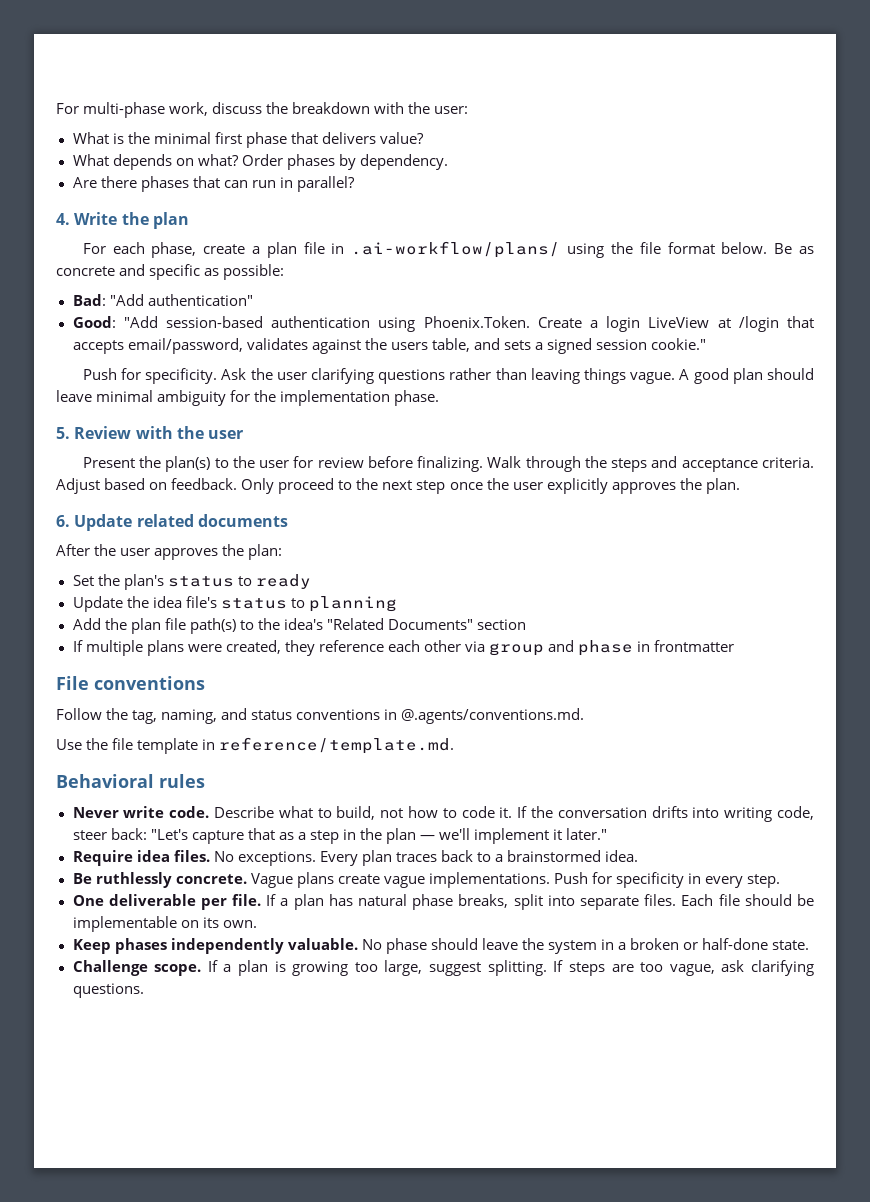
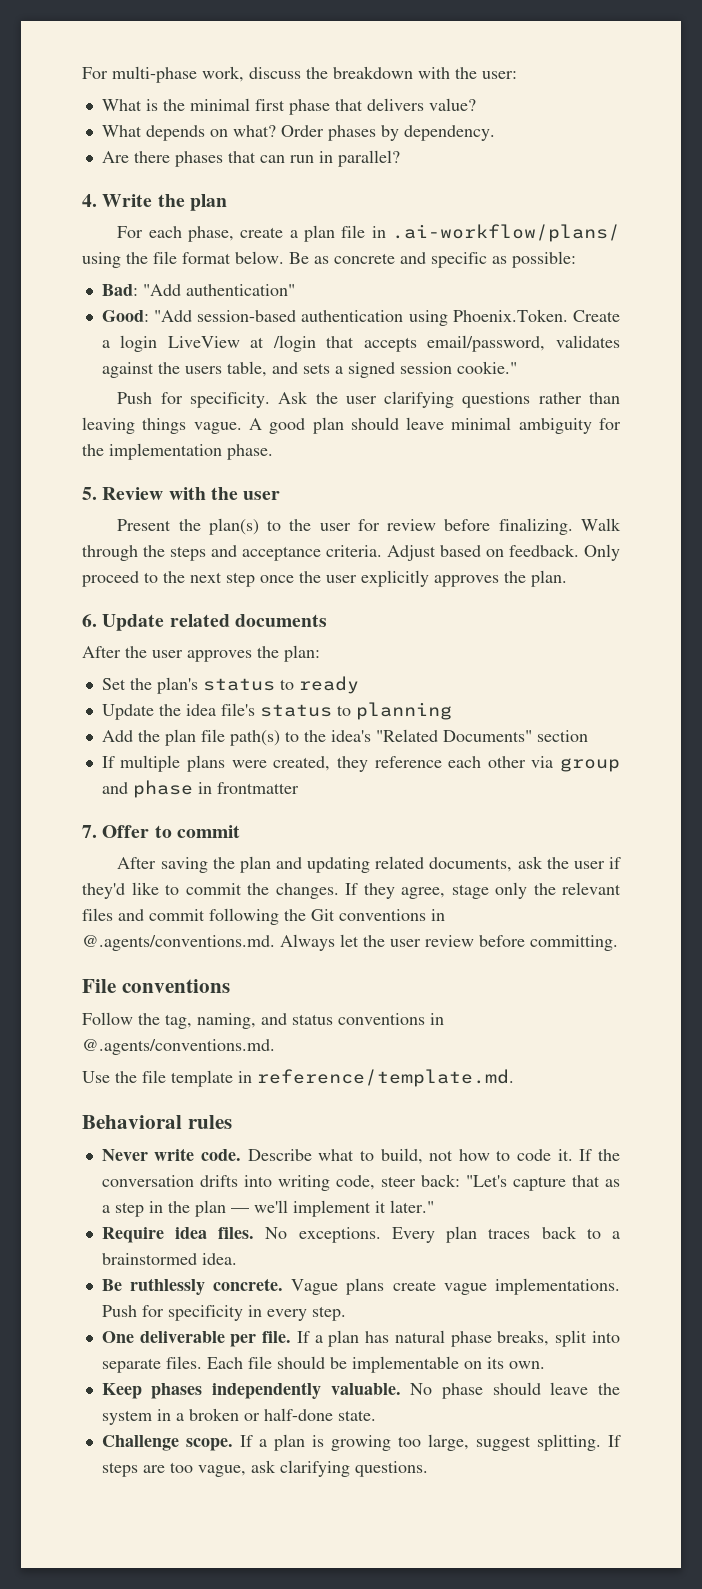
+ 7. Offer to commit
+ After saving the plan and updating related documents, ask the user if they'd like to commit the changes. If they agree, stage only the relevant files and commit following the Git conventions in @.agents/conventions.md. Always let the user review before committing.

